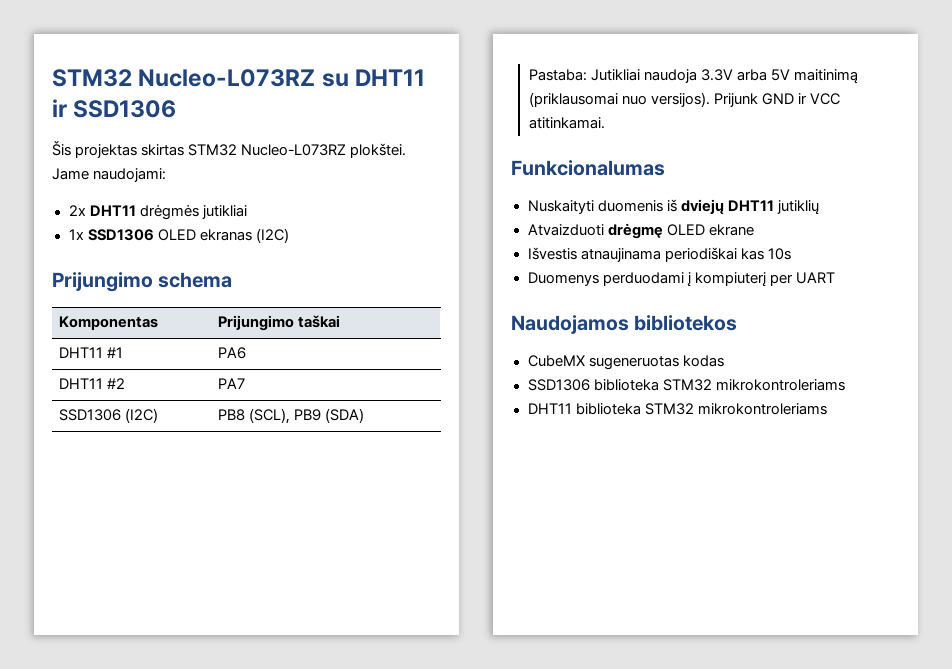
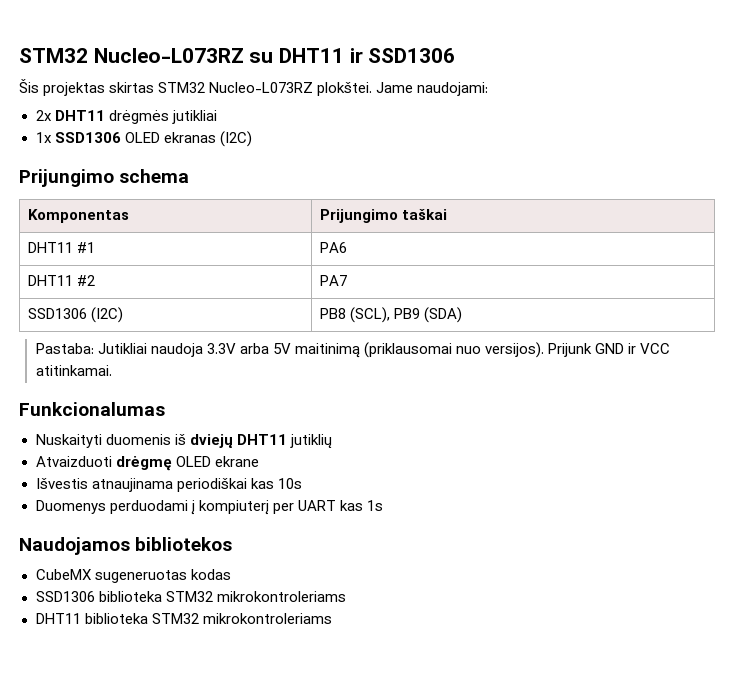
- Duomenys perduodami į kompiuterį per UART
+ Duomenys perduodami į kompiuterį per UART kas 1s

